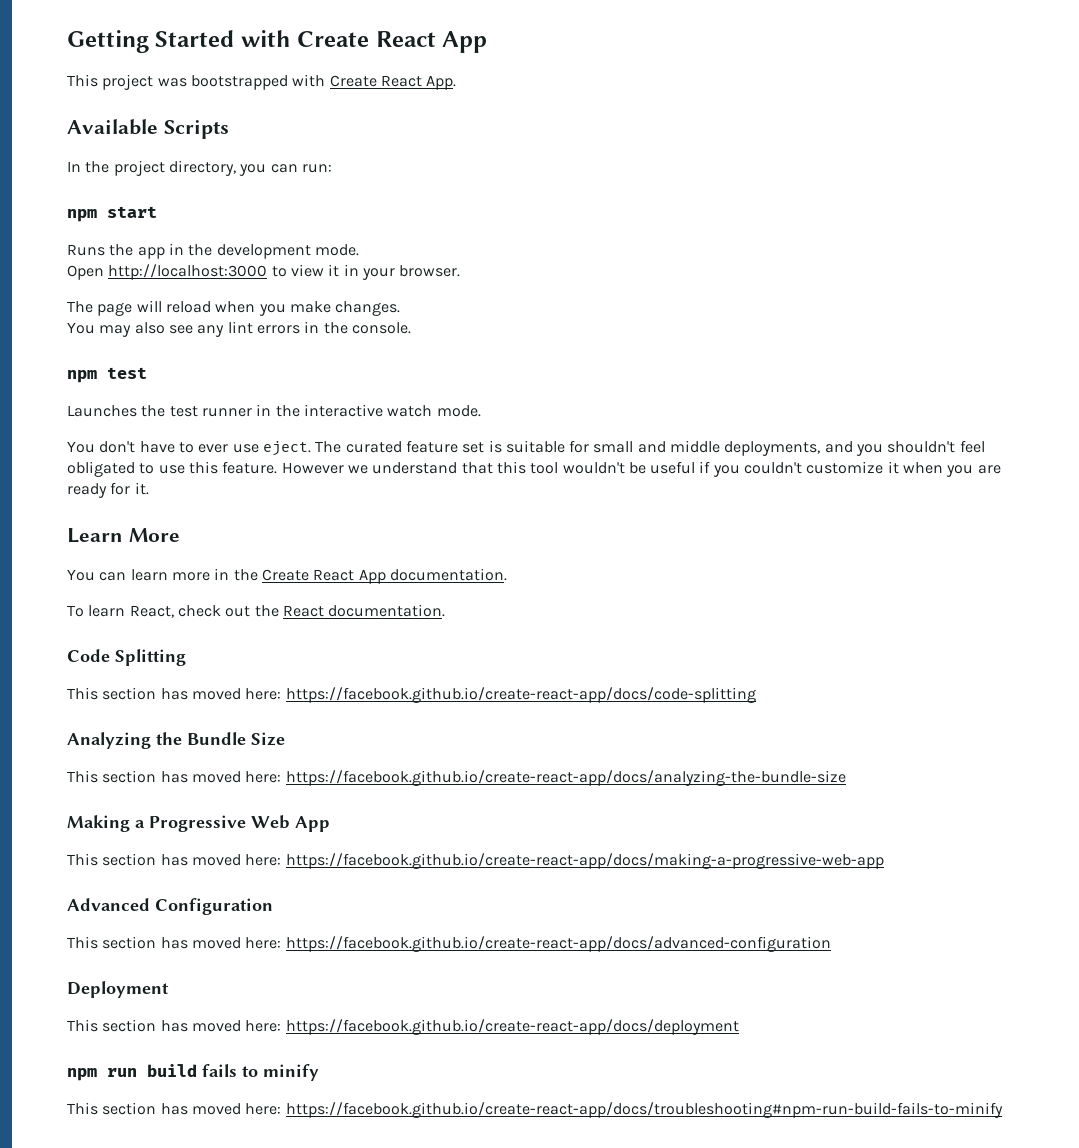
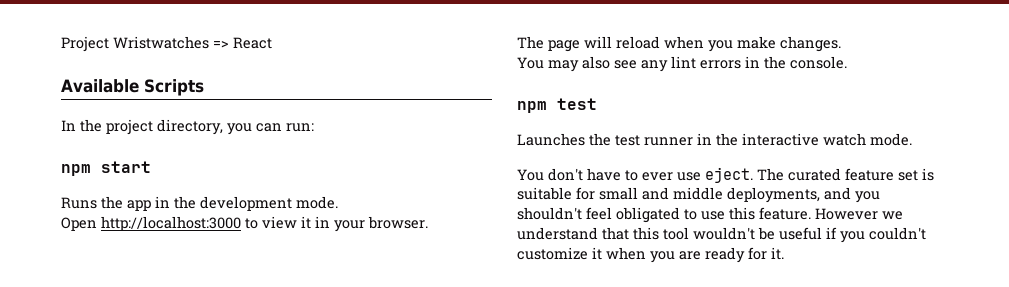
- Getting Started with Create React App
- This project was bootstrapped with Create React App.
+ Project Wristwatches => React
- Learn More
- You can learn more in the Create React App documentation.
- To learn React, check out the React documentation.
- Code Splitting
- This section has moved here: https://facebook.github.io/create-react-app/docs/code-splitting
- Analyzing the Bundle Size
- This section has moved here: https://facebook.github.io/create-react-app/docs/analyzing-the-bundle-size
- Making a Progressive Web App
- This section has moved here: https://facebook.github.io/create-react-app/docs/making-a-progressive-web-app
- Advanced Configuration
- This section has moved here: https://facebook.github.io/create-react-app/docs/advanced-configuration
- Deployment
- This section has moved here: https://facebook.github.io/create-react-app/docs/deployment
- npm run build fails to minify
- This section has moved here: https://facebook.github.io/create-react-app/docs/troubleshooting#npm-run-build-fails-to-minify

